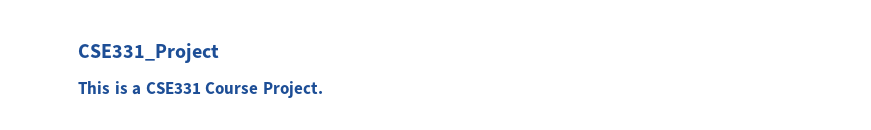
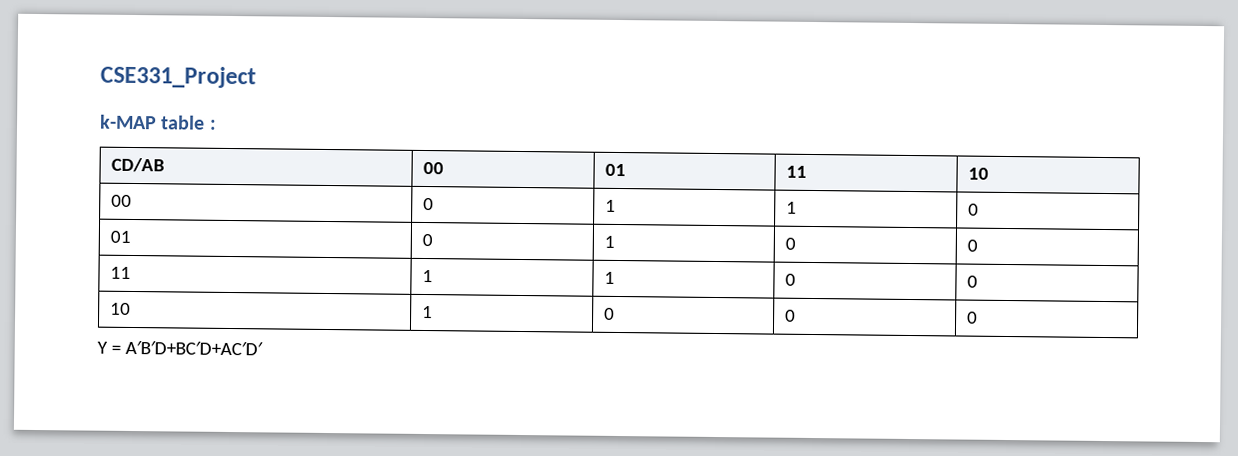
- This is a CSE331 Course Project.
+ k-MAP table :
+ CD/AB | 00 | 01 | 11 | 10
+ 00 | 0 | 1 | 1 | 0
+ 01 | 0 | 1 | 0 | 0
+ 11 | 1 | 1 | 0 | 0
+ 10 | 1 | 0 | 0 | 0
+ Y = A′B′D+BC′D+AC′D′

